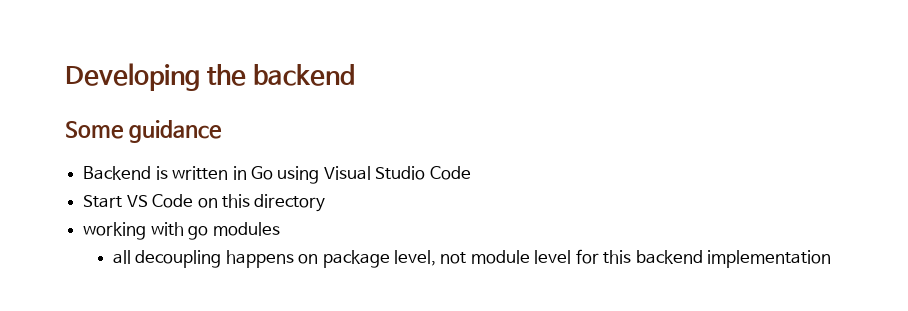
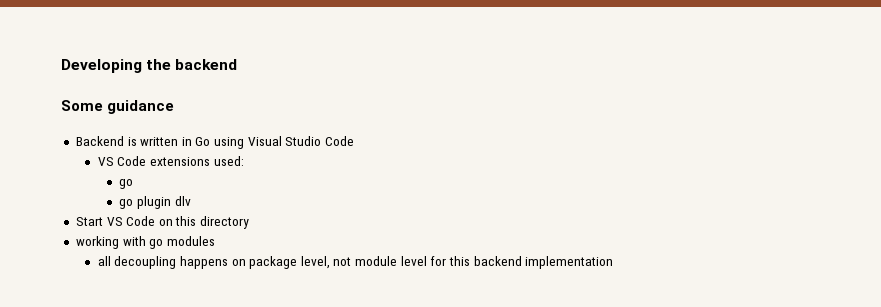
+ VS Code extensions used:
+ go
+ go plugin dlv

